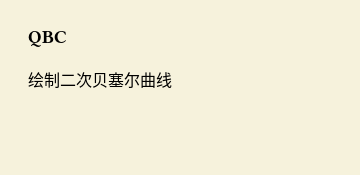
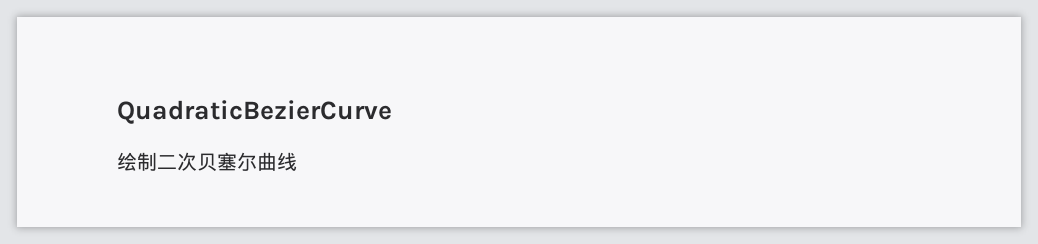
- QBC
+ QuadraticBezierCurve

